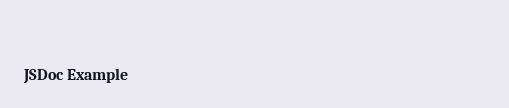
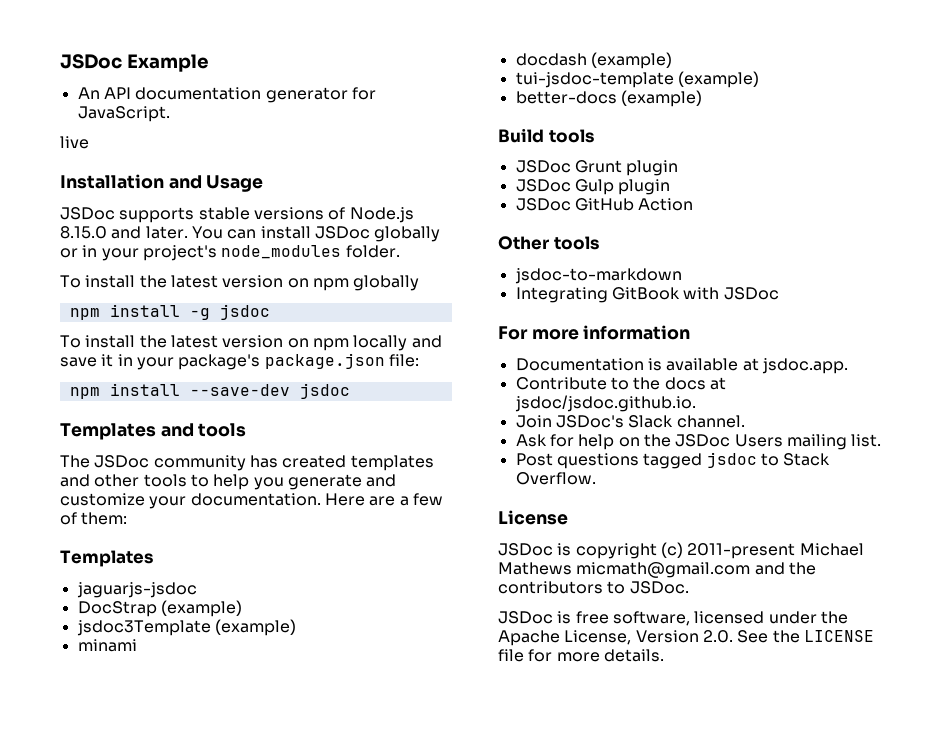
+ An API documentation generator for JavaScript.
+ live
+ Installation and Usage
+ JSDoc supports stable versions of Node.js 8.15.0 and later. You can install JSDoc globally or in your project's node_modules folder.
+ To install the latest version on npm globally
+ npm install -g jsdoc
+ To install the latest version on npm locally and save it in your package's package.json file:
+ npm install --save-dev jsdoc
+ Templates and tools
+ The JSDoc community has created templates and other tools to help you generate and customize your documentation. Here are a few of them:
+ Templates
+ jaguarjs-jsdoc
+ DocStrap (example)
+ jsdoc3Template (example)
+ minami
+ docdash (example)
+ tui-jsdoc-template (example)
+ better-docs (example)
+ Build tools
+ JSDoc Grunt plugin
+ JSDoc Gulp plugin
+ JSDoc GitHub Action
+ Other tools
+ jsdoc-to-markdown
+ Integrating GitBook with JSDoc
+ For more information
+ Documentation is available at jsdoc.app.
+ Contribute to the docs at jsdoc/jsdoc.github.io.
+ Join JSDoc's Slack channel.
+ Ask for help on the JSDoc Users mailing list.
+ Post questions tagged jsdoc to Stack Overflow.
+ License
+ JSDoc is copyright (c) 2011-present Michael Mathews micmath@gmail.com and the contributors to JSDoc.
+ JSDoc is free software, licensed under the Apache License, Version 2.0. See the LICENSE file for more details.

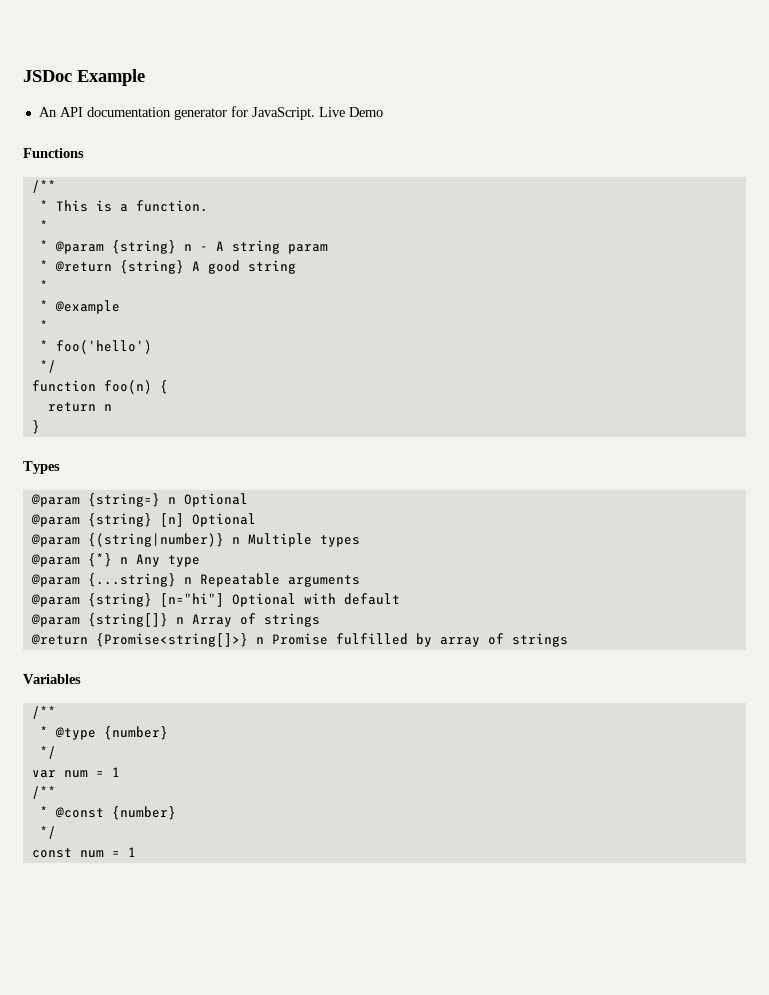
- An API documentation generator for JavaScript.
- live
- Installation and Usage
- JSDoc supports stable versions of Node.js 8.15.0 and later. You can install JSDoc globally or in your project's node_modules folder.
- To install the latest version on npm globally
- npm install -g jsdoc
- To install the latest version on npm locally and save it in your package's package.json file:
- npm install --save-dev jsdoc
- Templates and tools
- The JSDoc community has created templates and other tools to help you generate and customize your documentation. Here are a few of them:
- Templates
- jaguarjs-jsdoc
- DocStrap (example)
- jsdoc3Template (example)
- minami
- docdash (example)
- tui-jsdoc-template (example)
- better-docs (example)
- Build tools
- JSDoc Grunt plugin
- JSDoc Gulp plugin
- JSDoc GitHub Action
- Other tools
- jsdoc-to-markdown
- Integrating GitBook with JSDoc
- For more information
- Documentation is available at jsdoc.app.
- Contribute to the docs at jsdoc/jsdoc.github.io.
- Join JSDoc's Slack channel.
- Ask for help on the JSDoc Users mailing list.
- Post questions tagged jsdoc to Stack Overflow.
- License
- JSDoc is copyright (c) 2011-present Michael Mathews micmath@gmail.com and the contributors to JSDoc.
- JSDoc is free software, licensed under the Apache License, Version 2.0. See the LICENSE file for more details.
+ An API documentation generator for JavaScript. Live Demo
+ Functions
+ /**
+ * This is a function.
+ *
+ * @param {string} n - A string param
+ * @return {string} A good string
+ *
+ * @example
+ *
+ * foo('hello')
+ */
+ function foo(n) {
+ return n
+ }
+ Types
+ @param {string=} n Optional
+ @param {string} [n] Optional
+ @param {(string|number)} n Multiple types
+ @param {*} n Any type
+ @param {...string} n Repeatable arguments
+ @param {string} [n="hi"] Optional with default
+ @param {string[]} n Array of strings
+ @return {Promise<string[]>} n Promise fulfilled by array of strings
+ Variables
+ /**
+ * @type {number}
+ */
+ var num = 1
+ /**
+ * @const {number}
+ */
+ const num = 1

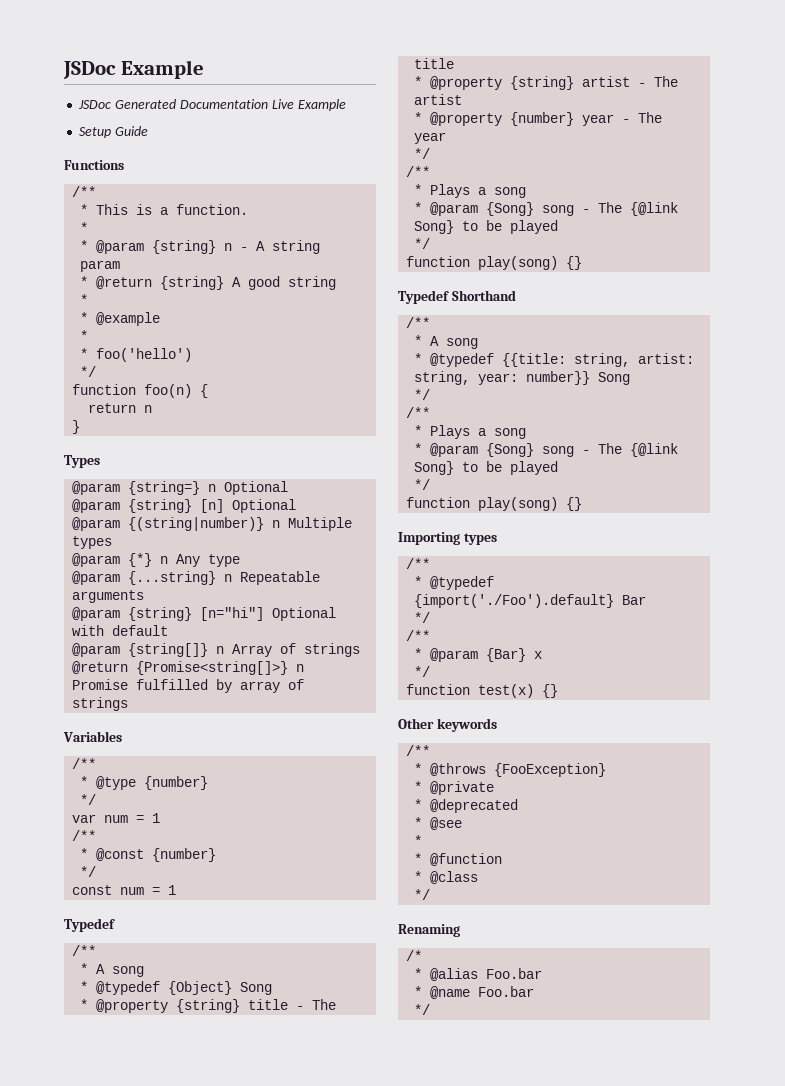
- An API documentation generator for JavaScript. Live Demo
+ JSDoc Generated Documentation Live Example
+ Setup Guide
  const num = 1
+ Typedef
+ /**
+ * A song
+ * @typedef {Object} Song
+ * @property {string} title - The title
+ * @property {string} artist - The artist
+ * @property {number} year - The year
+ */
+ /**
+ * Plays a song
+ * @param {Song} song - The {@link Song} to be played
+ */
+ function play(song) {}
+ Typedef Shorthand
+ /**
+ * A song
+ * @typedef {{title: string, artist: string, year: number}} Song
+ */
+ /**
+ * Plays a song
+ * @param {Song} song - The {@link Song} to be played
+ */
+ function play(song) {}
+ Importing types
+ /**
+ * @typedef {import('./Foo').default} Bar
+ */
+ /**
+ * @param {Bar} x
+ */
+ function test(x) {}
+ Other keywords
+ /**
+ * @throws {FooException}
+ * @private
+ * @deprecated
+ * @see
+ *
+ * @function
+ * @class
+ */
+ Renaming
+ /*
+ * @alias Foo.bar
+ * @name Foo.bar
+ */

